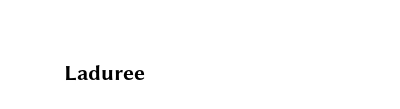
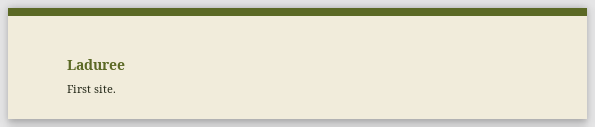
+ First site.

